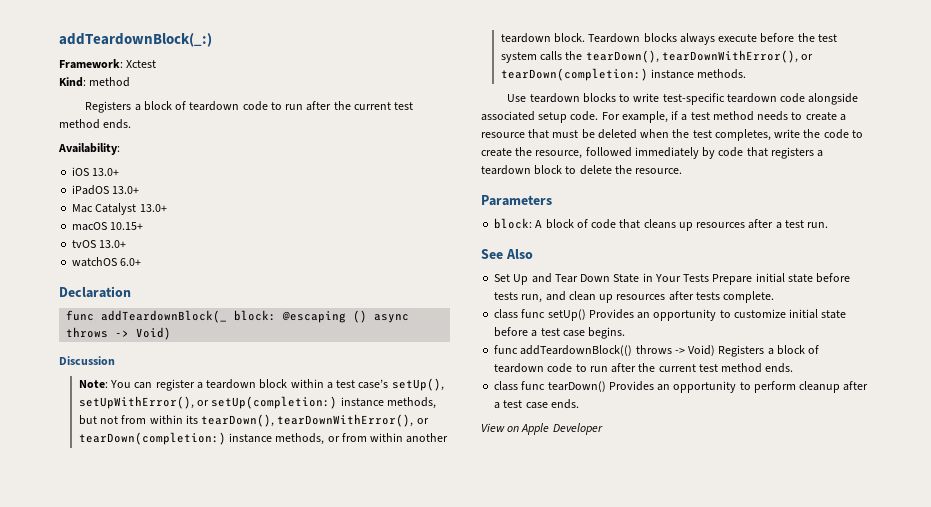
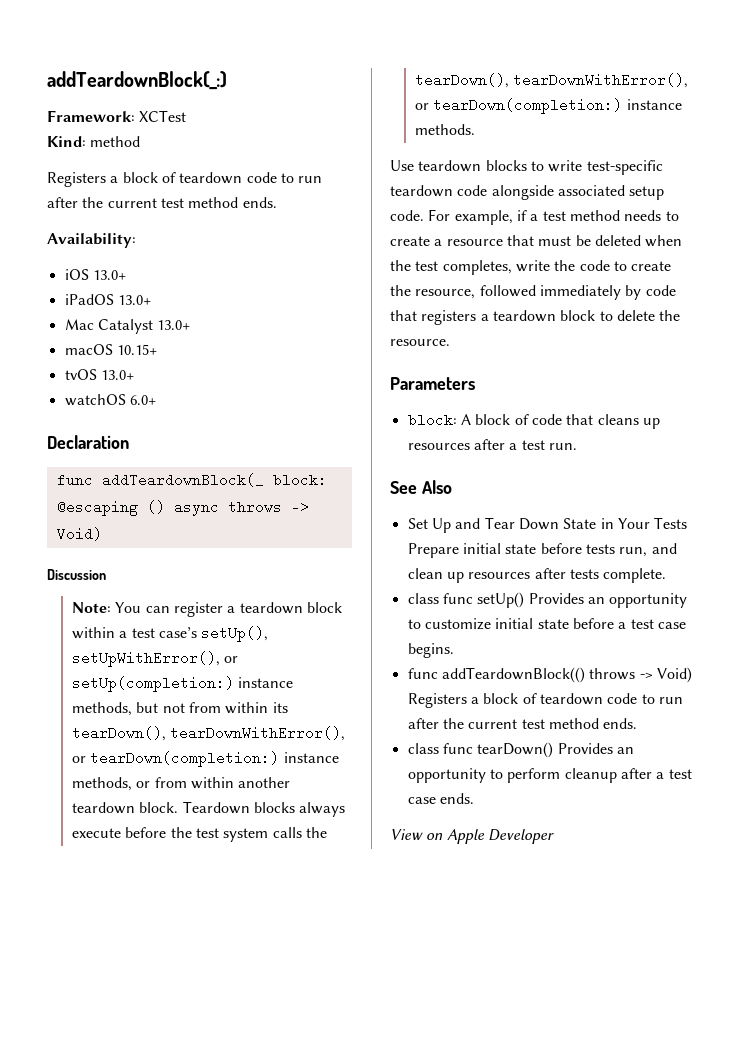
- Framework: Xctest
+ Framework: XCTest

